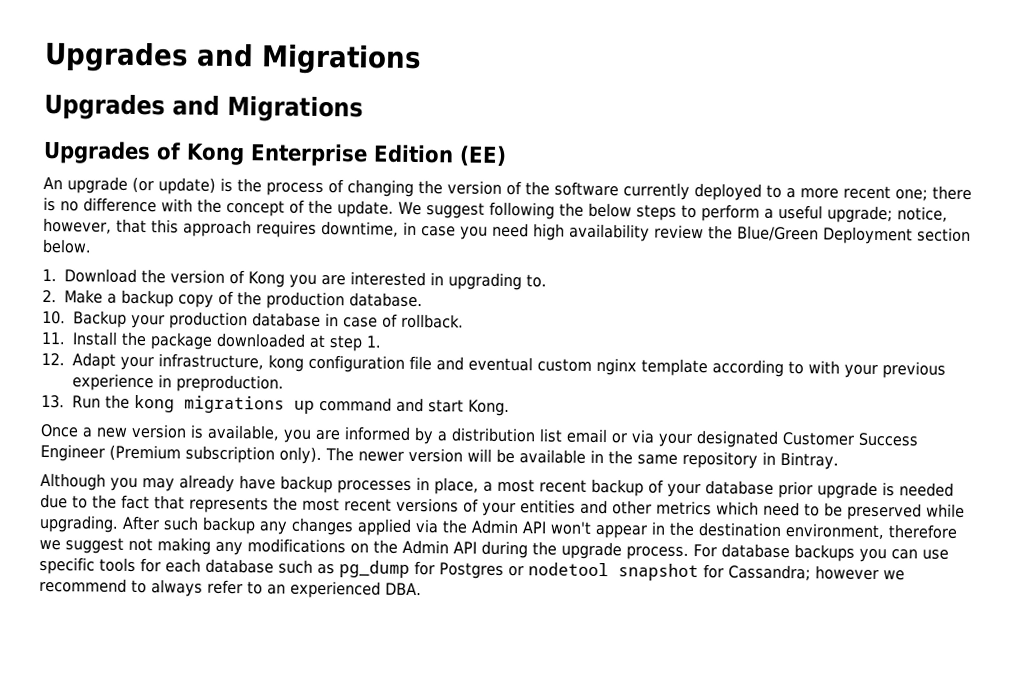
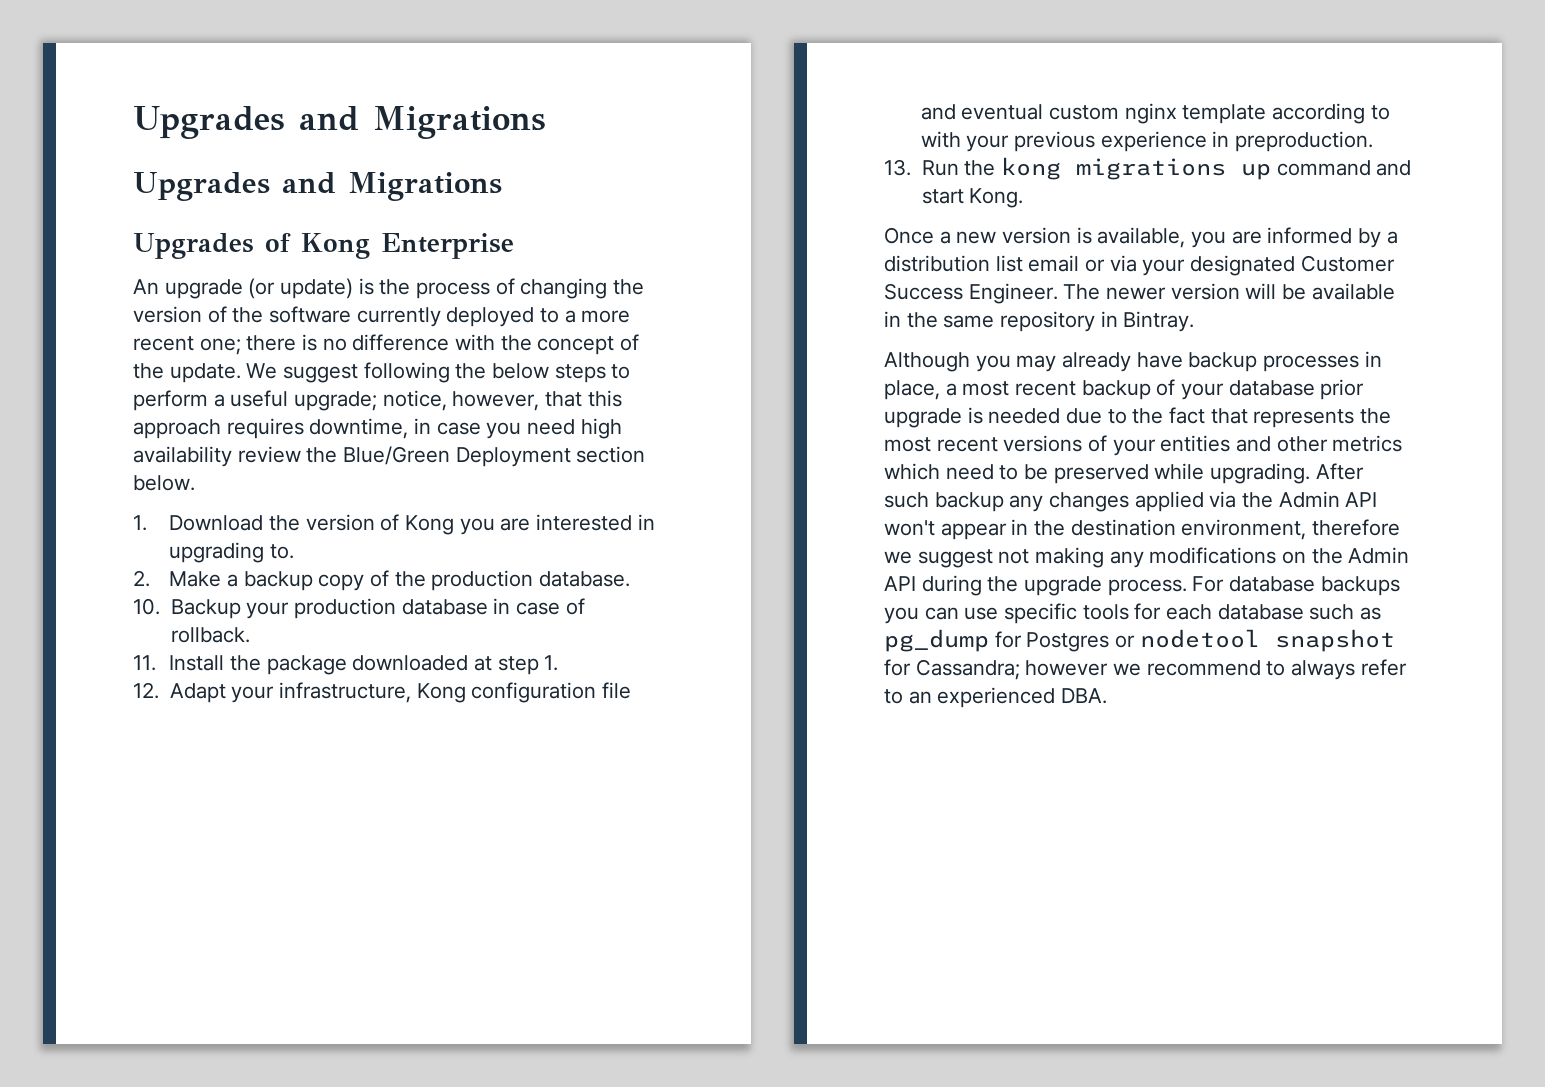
- Upgrades of Kong Enterprise Edition (EE)
+ Upgrades of Kong Enterprise
- 12. Adapt your infrastructure, kong configuration file and eventual custom nginx template according to with your previous experience in preproduction.
+ 12. Adapt your infrastructure, Kong configuration file and eventual custom nginx template according to with your previous experience in preproduction.
- Once a new version is available, you are informed by a distribution list email or via your designated Customer Success Engineer (Premium subscription only).
+ Once a new version is available, you are informed by a distribution list email or via your designated Customer Success Engineer.

